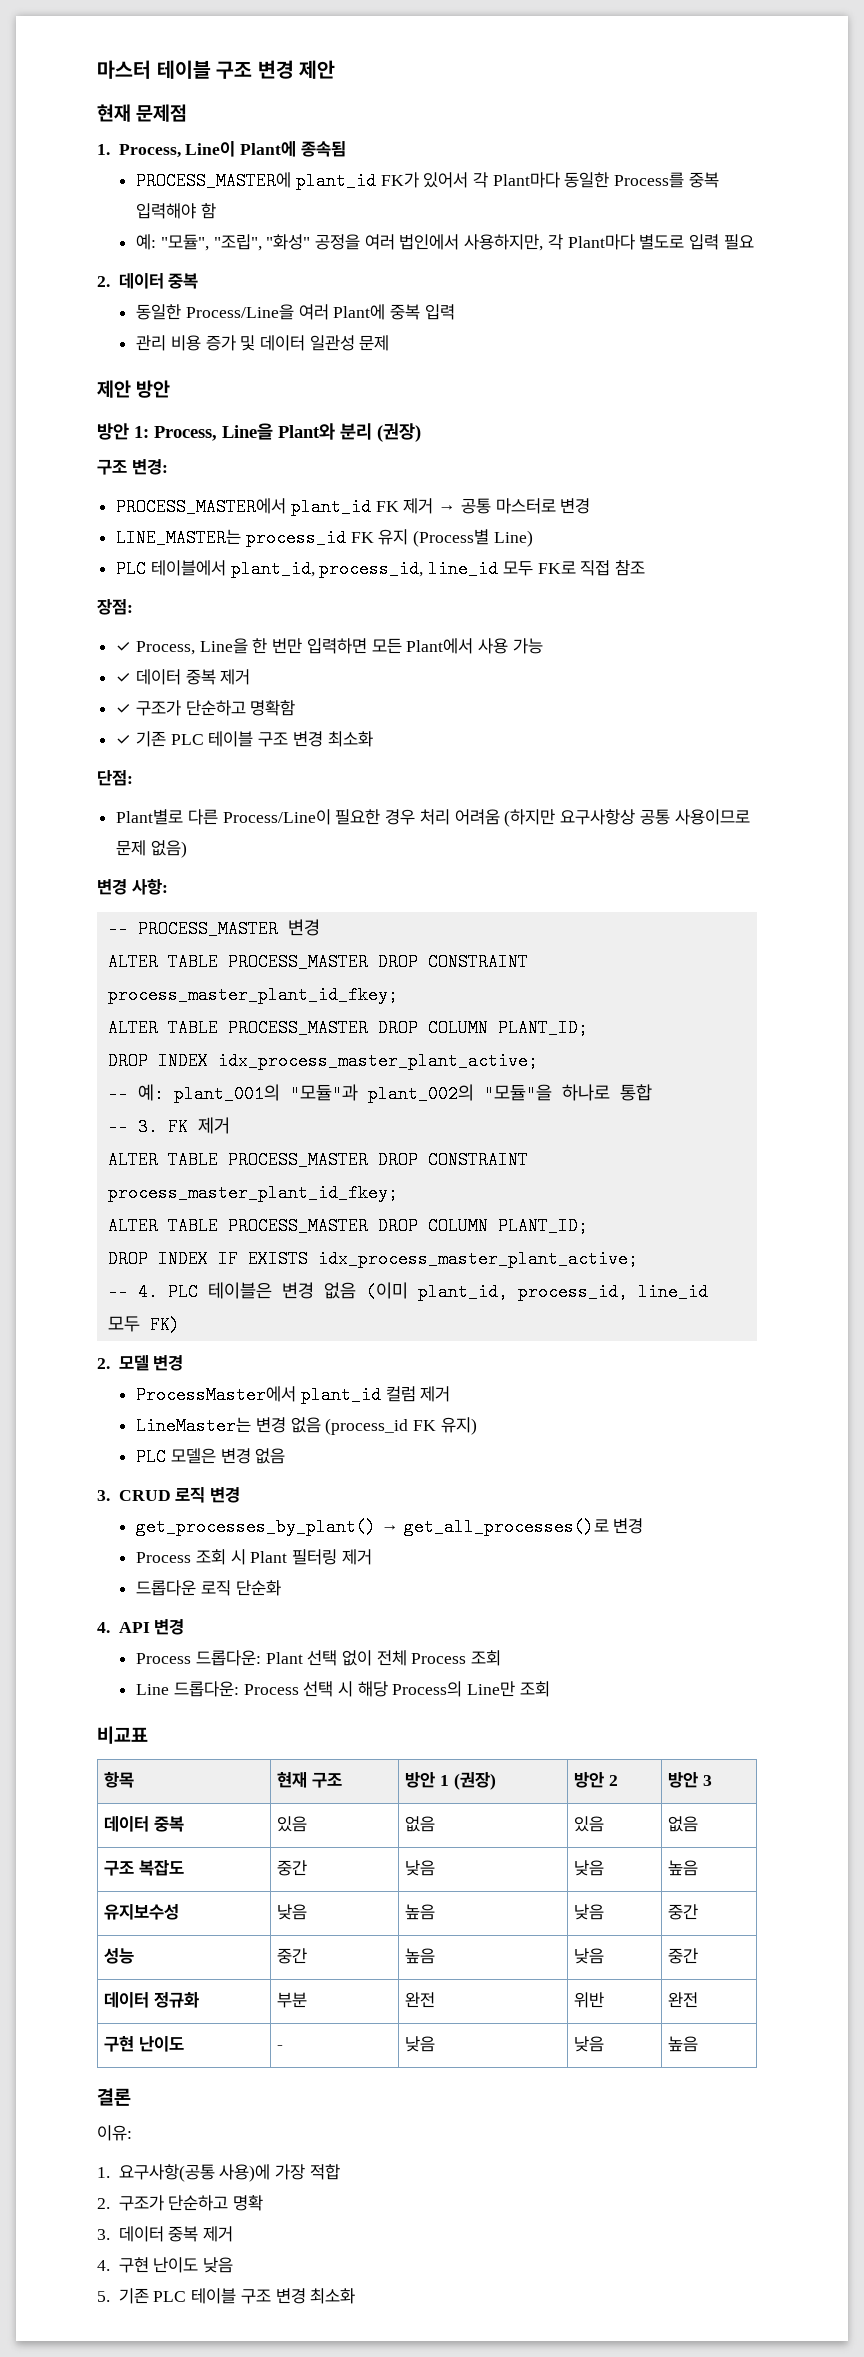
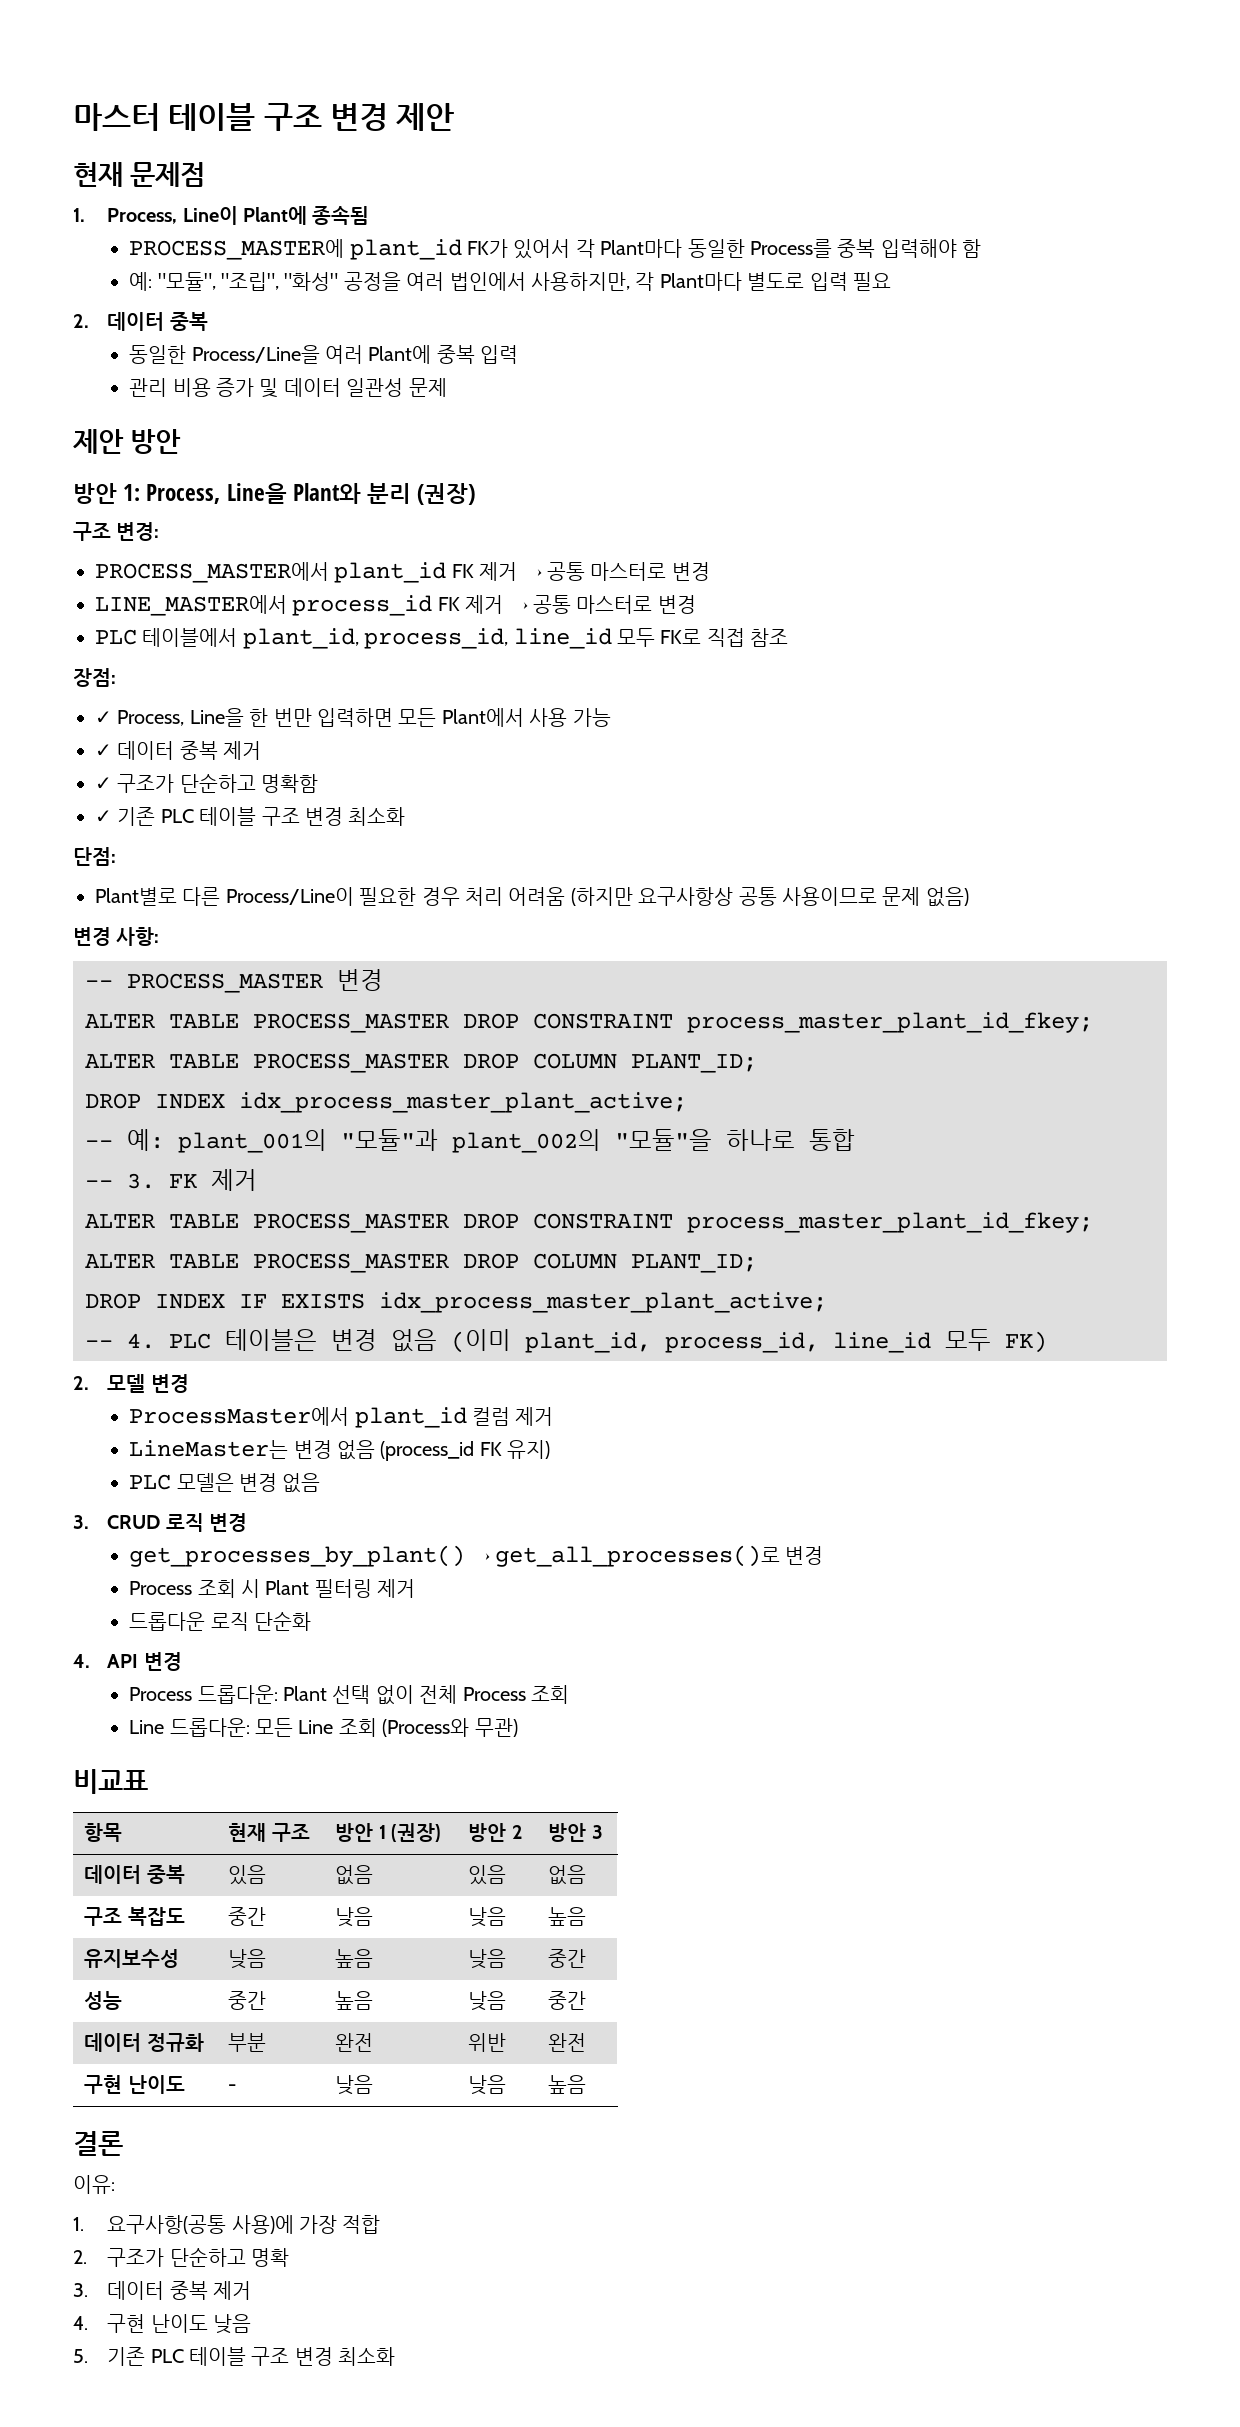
- LINE_MASTER는 process_id FK 유지 (Process별 Line)
+ LINE_MASTER에서 process_id FK 제거 → 공통 마스터로 변경
- Line 드롭다운: Process 선택 시 해당 Process의 Line만 조회
+ Line 드롭다운: 모든 Line 조회 (Process와 무관)

